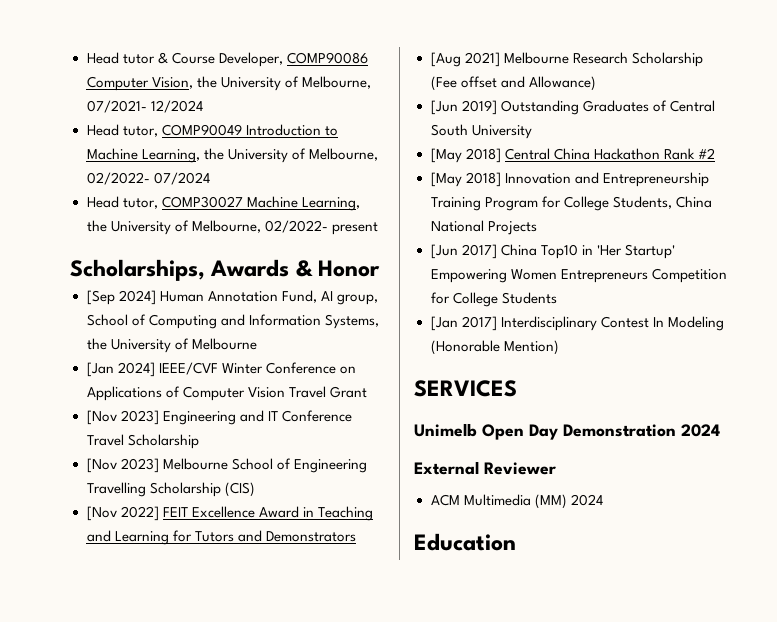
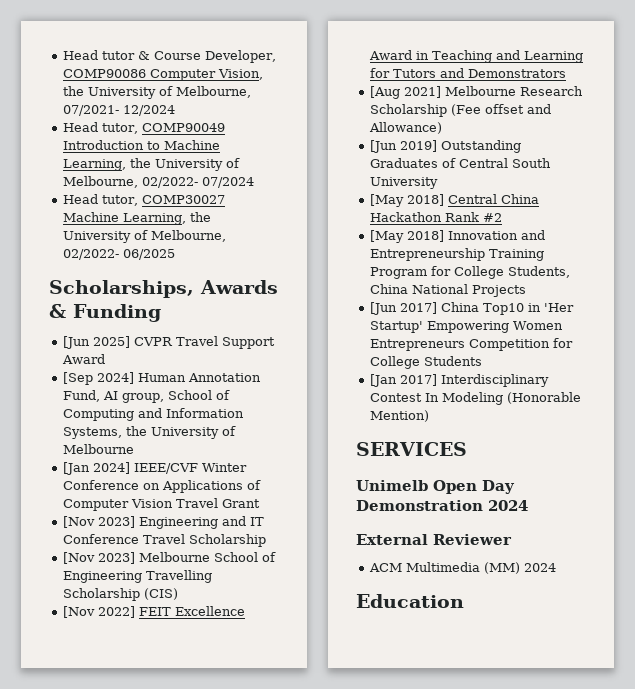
- Head tutor, COMP30027 Machine Learning, the University of Melbourne, 02/2022- present
+ Head tutor, COMP30027 Machine Learning, the University of Melbourne, 02/2022- 06/2025
- Scholarships, Awards & Honor
+ Scholarships, Awards & Funding
+ [Jun 2025] CVPR Travel Support Award

